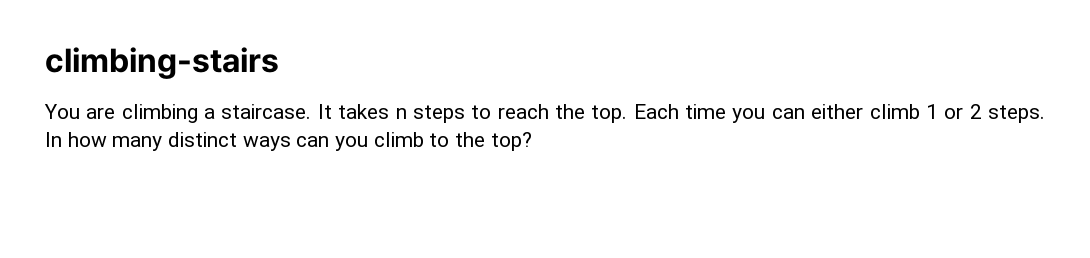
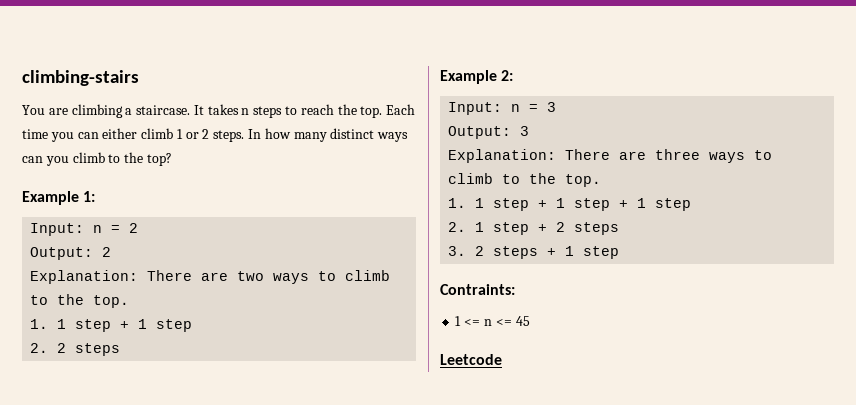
+ Example 1:
+ Input: n = 2
+ Output: 2
+ Explanation: There are two ways to climb to the top.
+ 1. 1 step + 1 step
+ 2. 2 steps
+ Example 2:
+ Input: n = 3
+ Output: 3
+ Explanation: There are three ways to climb to the top.
+ 1. 1 step + 1 step + 1 step
+ 2. 1 step + 2 steps
+ 3. 2 steps + 1 step
+ Contraints:
+ 1 <= n <= 45
+ Leetcode

